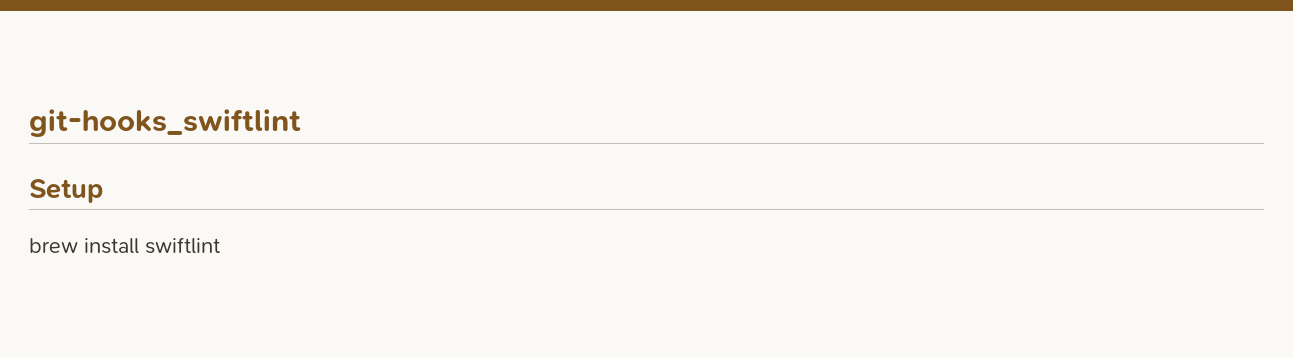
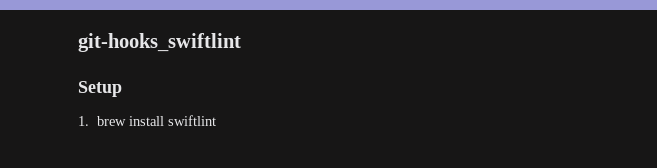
- brew install swiftlint
+ 1. brew install swiftlint

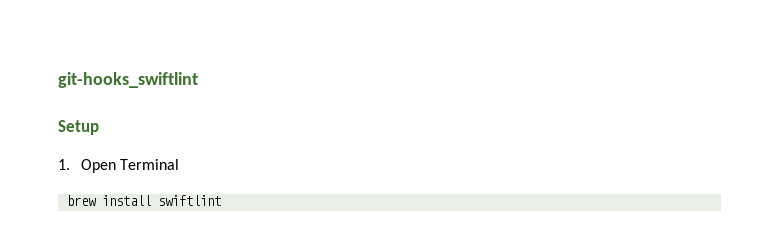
- 1. brew install swiftlint
+ 1. Open Terminal
+ brew install swiftlint

